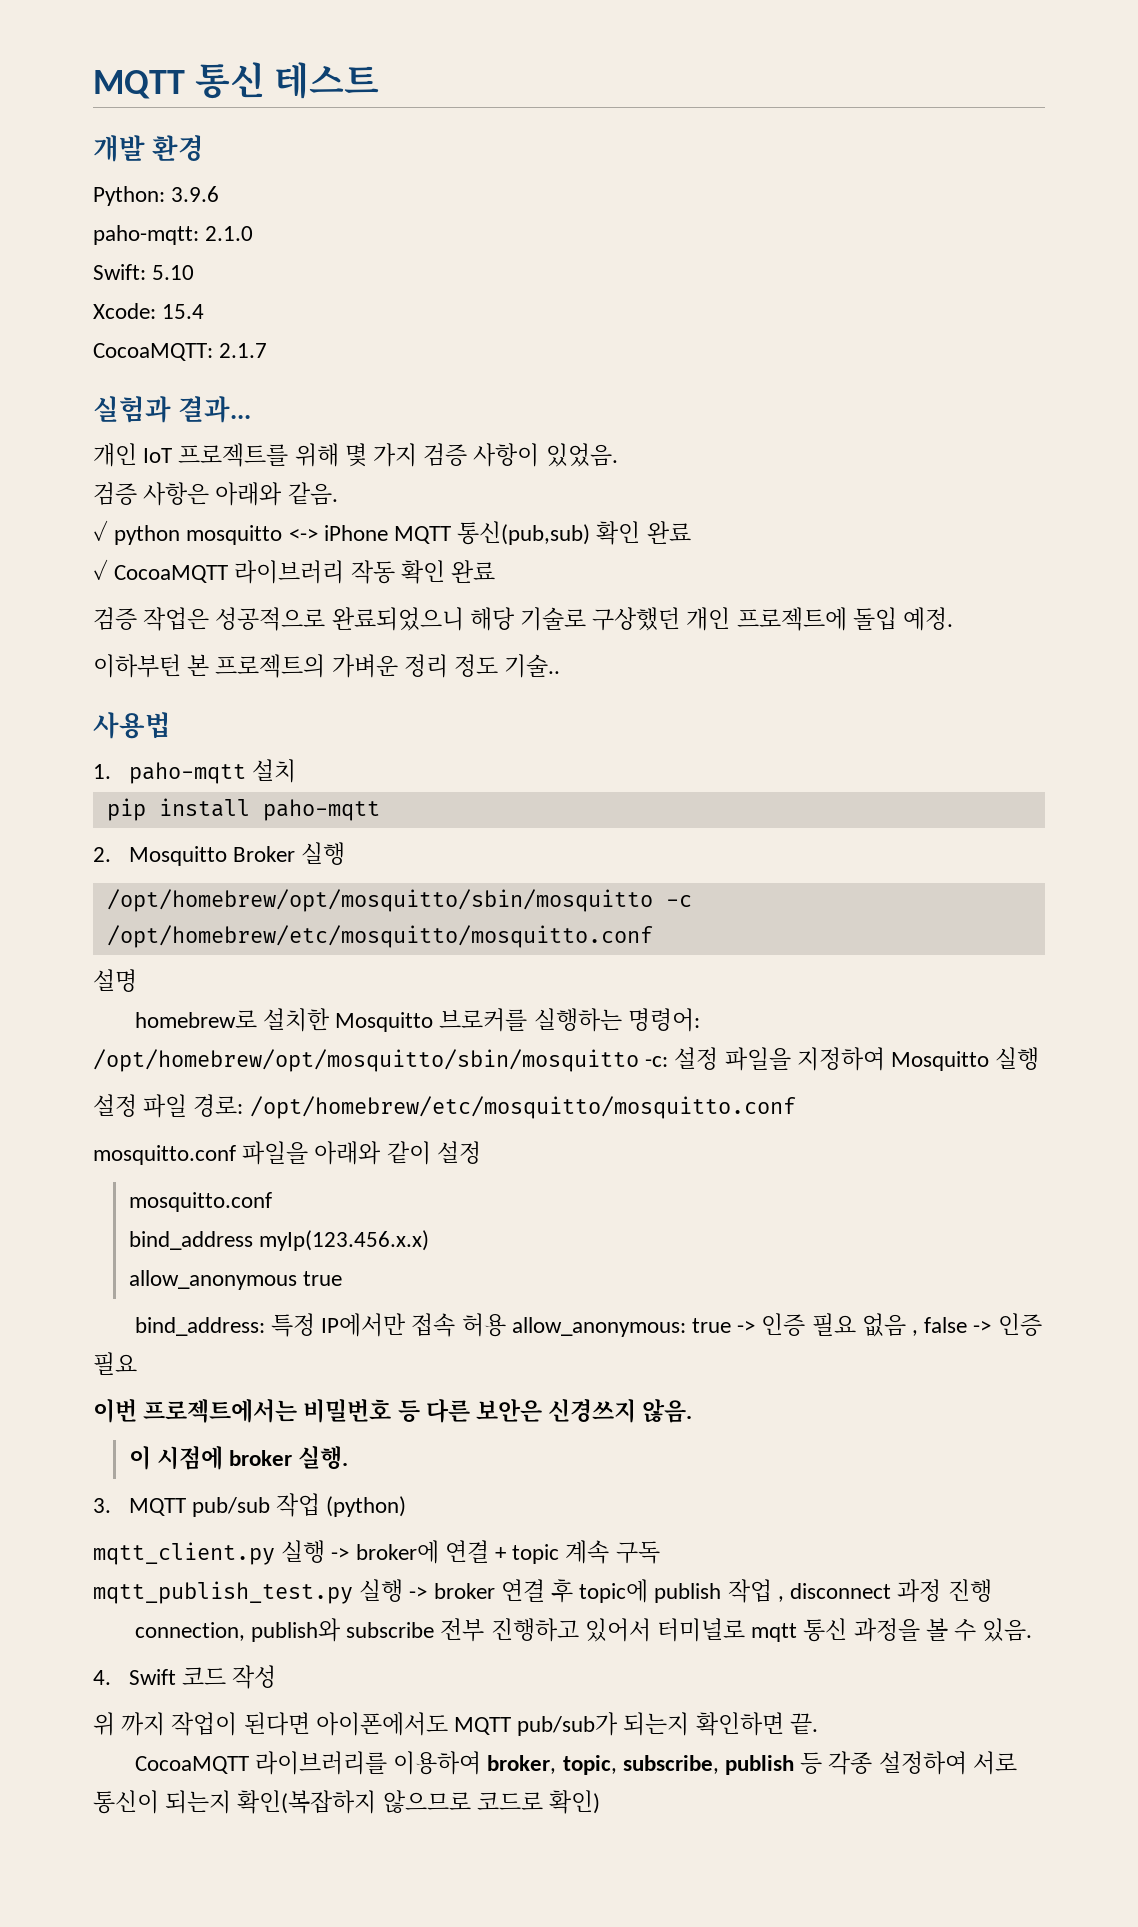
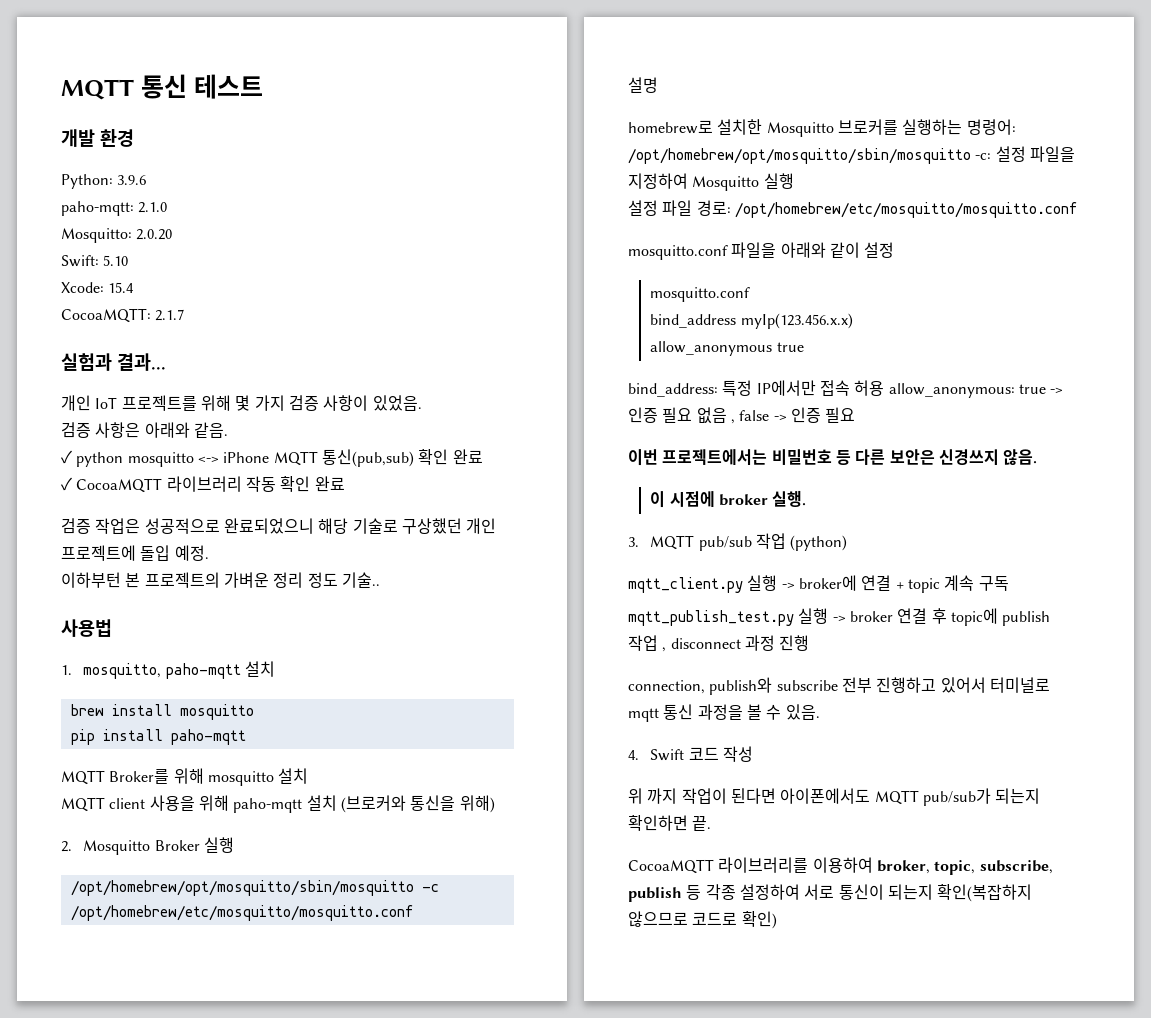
+ Mosquitto: 2.0.20
- 1. paho-mqtt 설치
+ 1. mosquitto, paho-mqtt 설치
+ brew install mosquitto
+ MQTT Broker를 위해 mosquitto 설치
+ MQTT client 사용을 위해 paho-mqtt 설치 (브로커와 통신을 위해)

